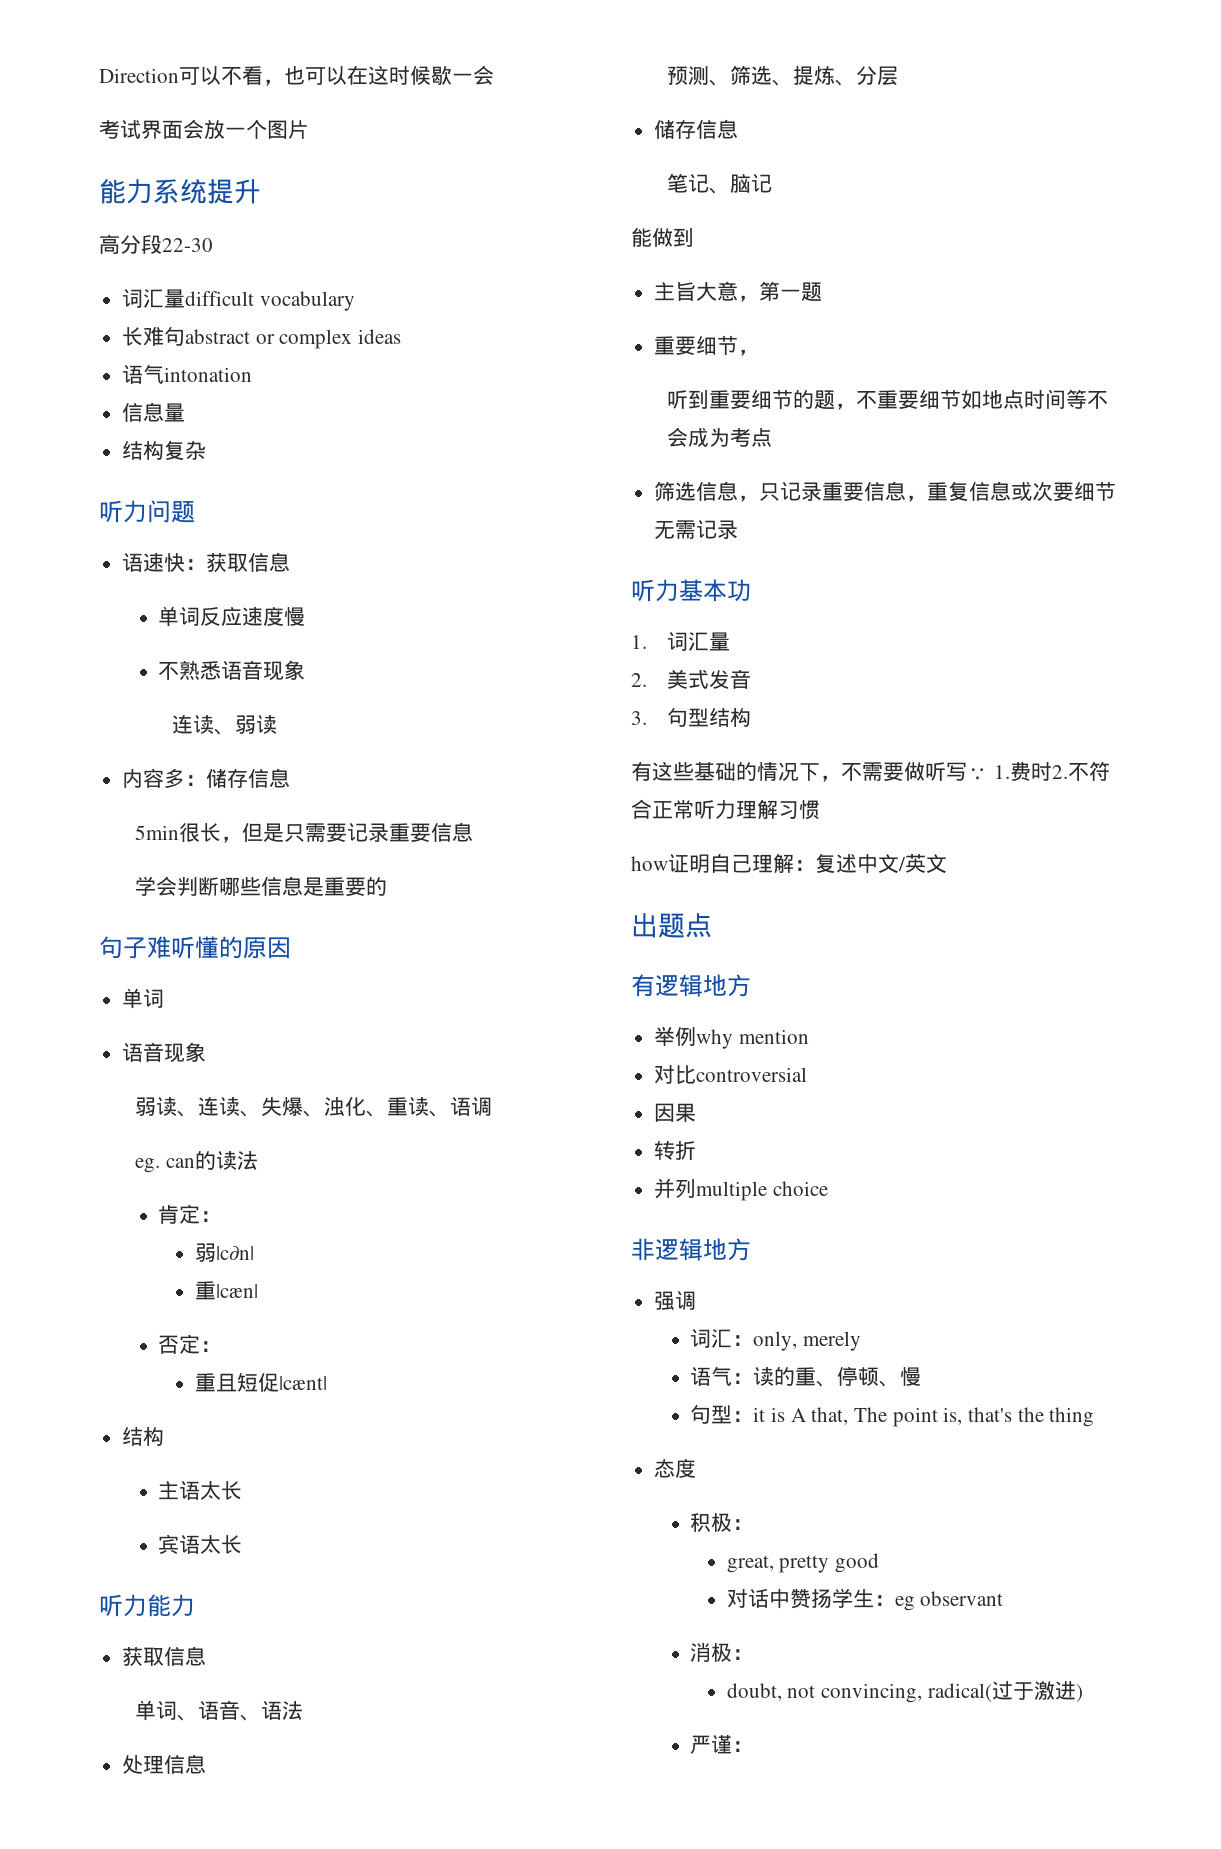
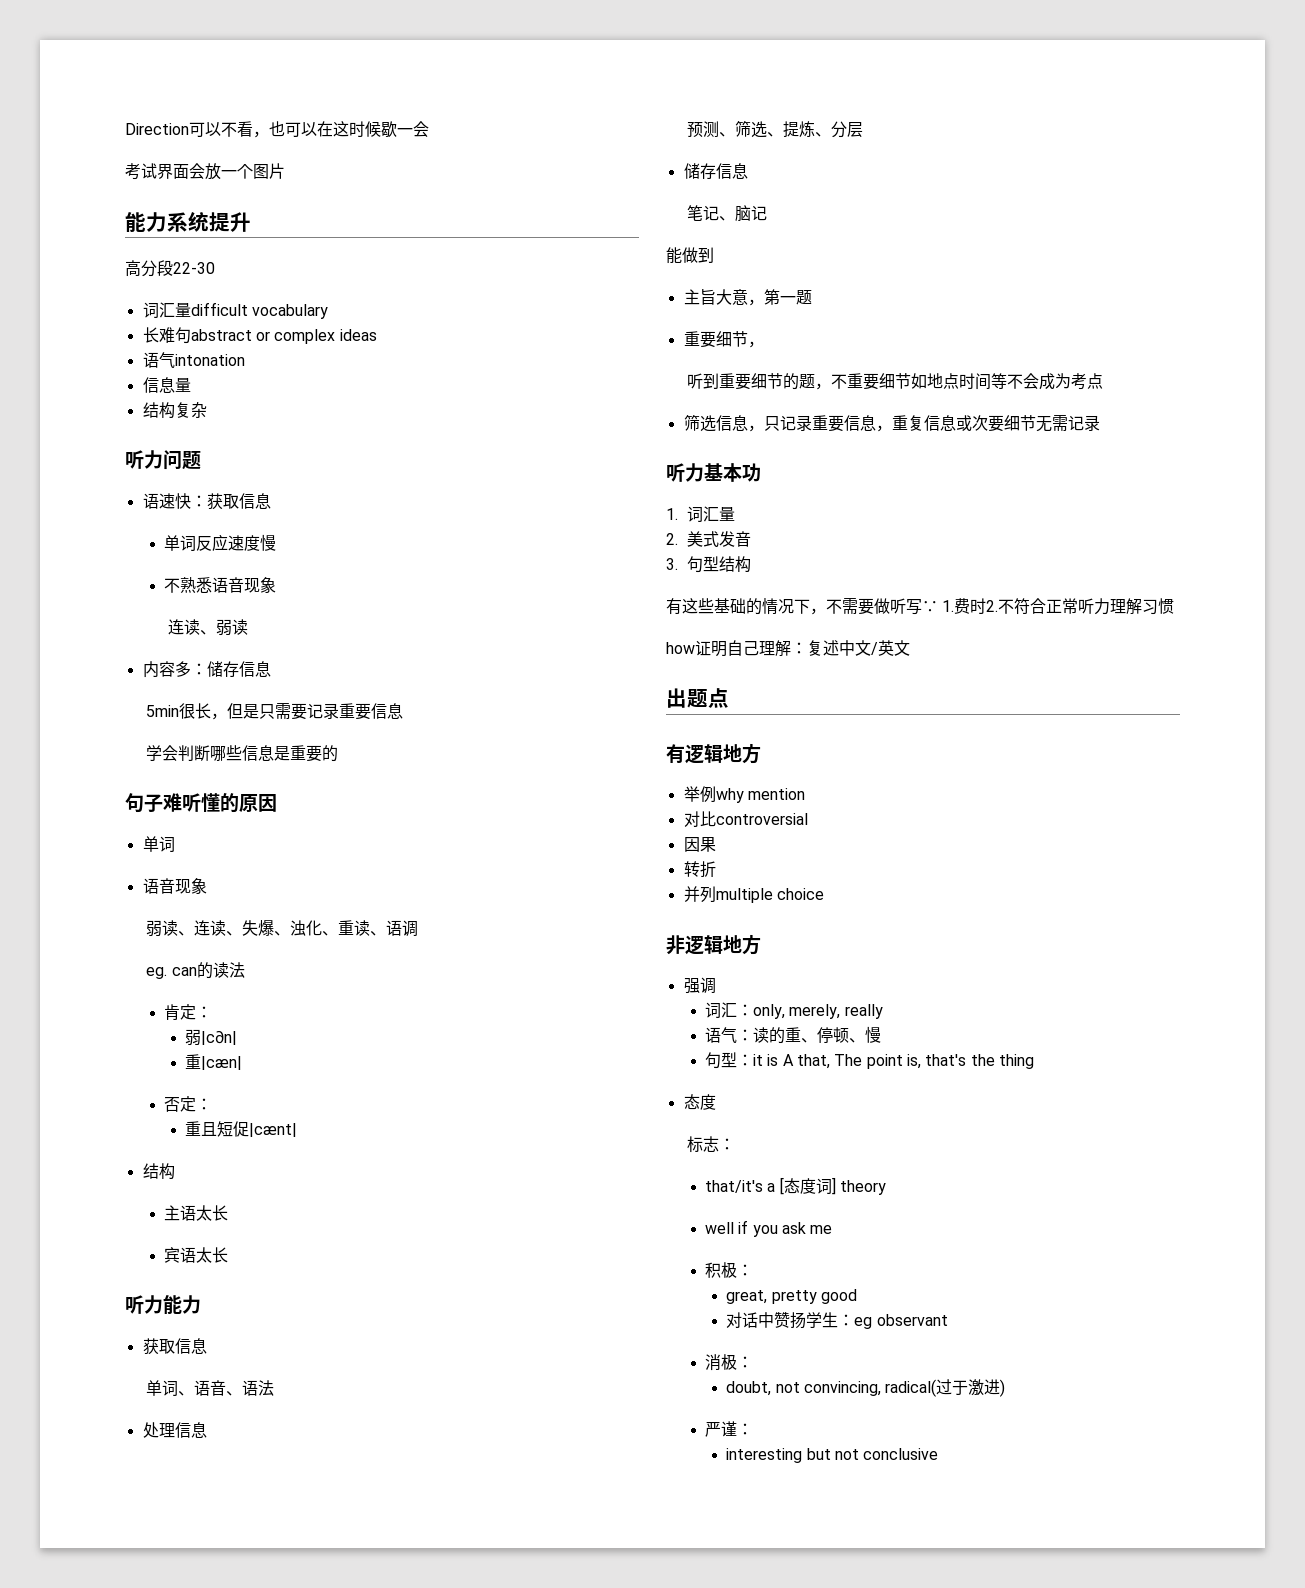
- 词汇：only, merely
+ 词汇：only, merely, really
+ 标志：
+ that/it's a [态度词] theory
+ well if you ask me
+ interesting but not conclusive

